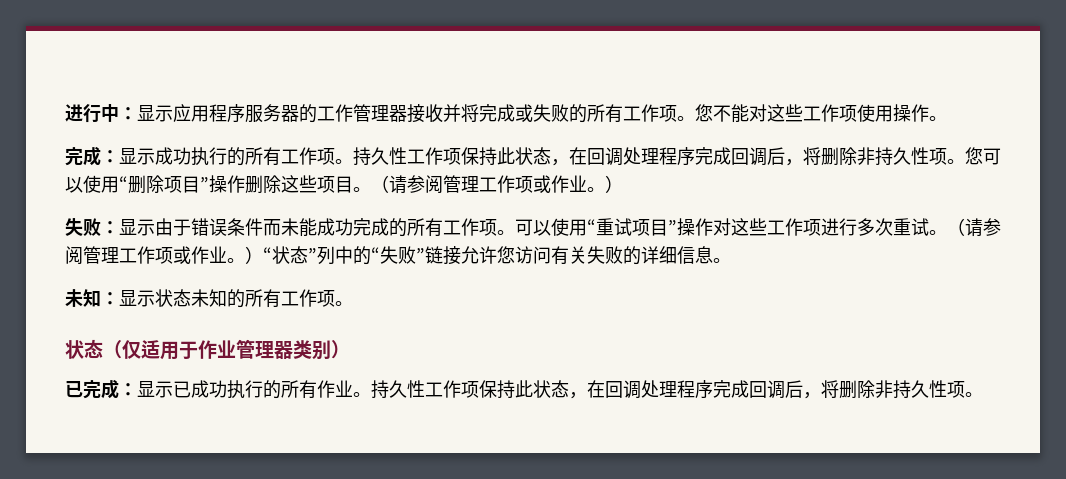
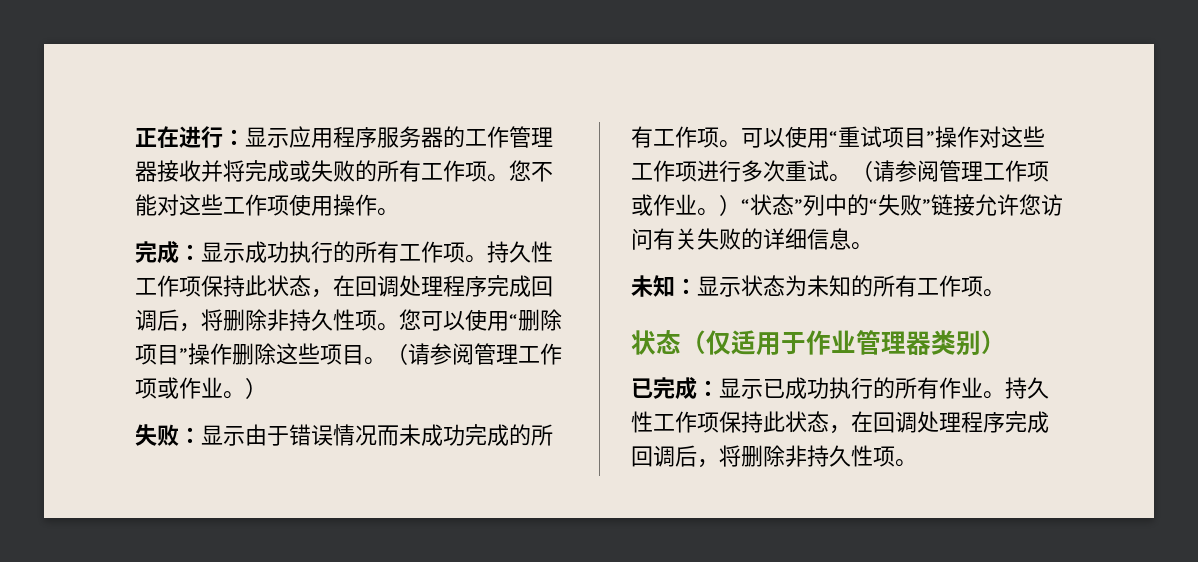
- 进行中：显示应用程序服务器的工作管理器接收并将完成或失败的所有工作项。
+ 正在进行：显示应用程序服务器的工作管理器接收并将完成或失败的所有工作项。
- 失败：显示由于错误条件而未能成功完成的所有工作项。
+ 失败：显示由于错误情况而未成功完成的所有工作项。
- 未知：显示状态未知的所有工作项。
+ 未知：显示状态为未知的所有工作项。

